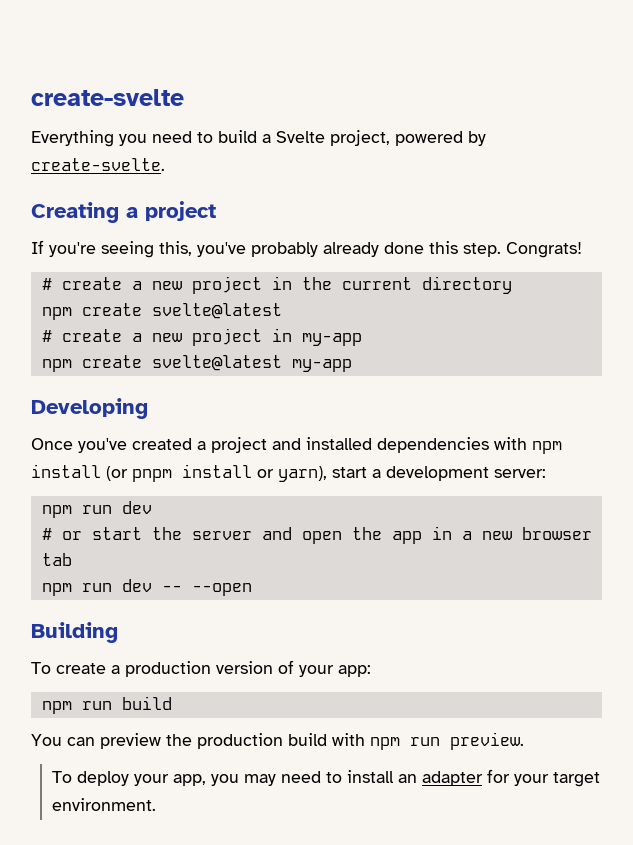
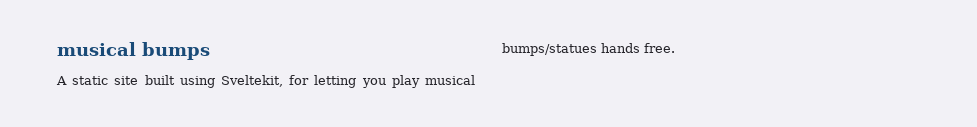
- create-svelte
- Everything you need to build a Svelte project, powered by create-svelte.
- Creating a project
- If you're seeing this, you've probably already done this step. Congrats!
- # create a new project in the current directory
- npm create svelte@latest
- # create a new project in my-app
- npm create svelte@latest my-app
- Developing
- Once you've created a project and installed dependencies with npm install (or pnpm install or yarn), start a development server:
- npm run dev
- # or start the server and open the app in a new browser tab
- npm run dev -- --open
- Building
- To create a production version of your app:
- npm run build
- You can preview the production build with npm run preview.
- To deploy your app, you may need to install an adapter for your target environment.
+ musical bumps
+ A static site built using Sveltekit, for letting you play musical bumps/statues hands free.

